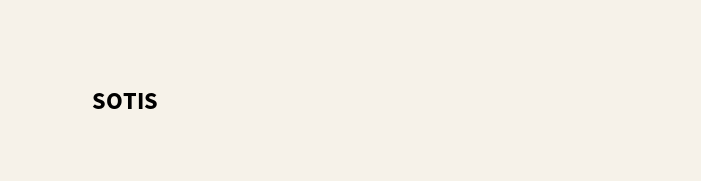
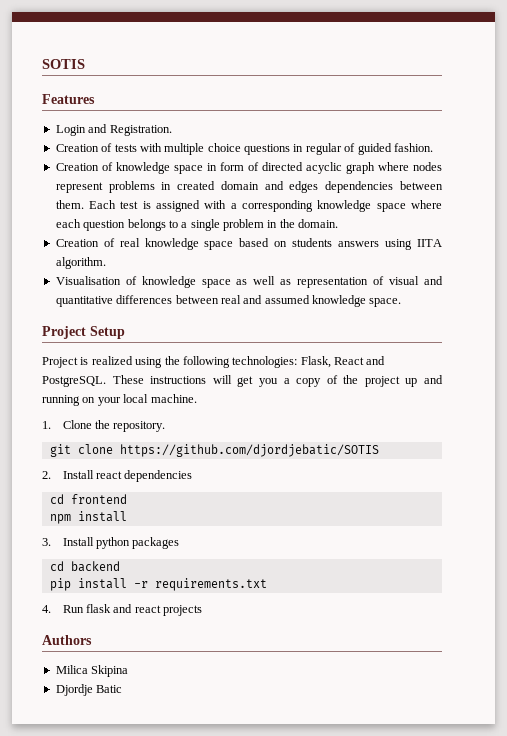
+ Features
+ Login and Registration.
+ Creation of tests with multiple choice questions in regular of guided fashion.
+ Creation of knowledge space in form of directed acyclic graph where nodes represent problems in created domain and edges dependencies between them. Each test is assigned with a corresponding knowledge space where each question belongs to a single problem in the domain.
+ Creation of real knowledge space based on students answers using IITA algorithm.
+ Visualisation of knowledge space as well as representation of visual and quantitative differences between real and assumed knowledge space.
+ Project Setup
+ Project is realized using the following technologies: Flask, React and PostgreSQL. These instructions will get you a copy of the project up and running on your local machine.
+ 1. Clone the repository.
+ git clone https://github.com/djordjebatic/SOTIS
+ 2. Install react dependencies
+ cd frontend
+ npm install
+ 3. Install python packages
+ cd backend
+ pip install -r requirements.txt
+ 4. Run flask and react projects
+ Authors
+ Milica Skipina
+ Djordje Batic

